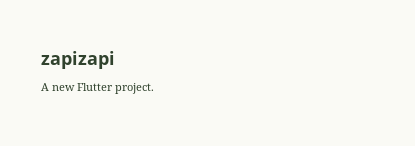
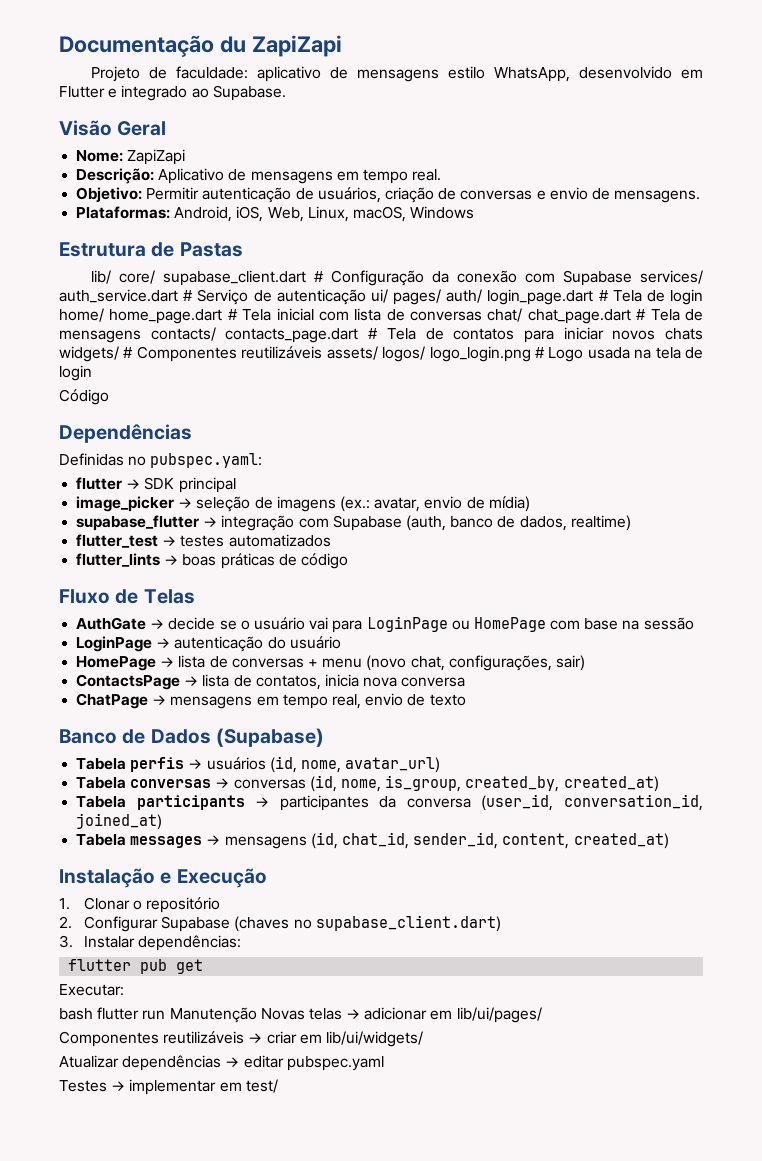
- zapizapi
- A new Flutter project.
+ Documentação du ZapiZapi
+ Projeto de faculdade: aplicativo de mensagens estilo WhatsApp, desenvolvido em Flutter e integrado ao Supabase.
+ Visão Geral
+ Nome: ZapiZapi
+ Descrição: Aplicativo de mensagens em tempo real.
+ Objetivo: Permitir autenticação de usuários, criação de conversas e envio de mensagens.
+ Plataformas: Android, iOS, Web, Linux, macOS, Windows
+ Estrutura de Pastas
+ lib/ core/ supabase_client.dart # Configuração da conexão com Supabase services/ auth_service.dart # Serviço de autenticação ui/ pages/ auth/ login_page.dart # Tela de login home/ home_page.dart # Tela inicial com lista de conversas chat/ chat_page.dart # Tela de mensagens contacts/ contacts_page.dart # Tela de contatos para iniciar novos chats widgets/ # Componentes reutilizáveis assets/ logos/ logo_login.png # Logo usada na tela de login
+ Código
+ Dependências
+ Definidas no pubspec.yaml:
+ flutter → SDK principal
+ image_picker → seleção de imagens (ex.: avatar, envio de mídia)
+ supabase_flutter → integração com Supabase (auth, banco de dados, realtime)
+ flutter_test → testes automatizados
+ flutter_lints → boas práticas de código
+ Fluxo de Telas
+ AuthGate → decide se o usuário vai para LoginPage ou HomePage com base na sessão
+ LoginPage → autenticação do usuário
+ HomePage → lista de conversas + menu (novo chat, configurações, sair)
+ ContactsPage → lista de contatos, inicia nova conversa
+ ChatPage → mensagens em tempo real, envio de texto
+ Banco de Dados (Supabase)
+ Tabela perfis → usuários (id, nome, avatar_url)
+ Tabela conversas → conversas (id, nome, is_group, created_by, created_at)
+ Tabela participants → participantes da conversa (user_id, conversation_id, joined_at)
+ Tabela messages → mensagens (id, chat_id, sender_id, content, created_at)
+ Instalação e Execução
+ 1. Clonar o repositório
+ 2. Configurar Supabase (chaves no supabase_client.dart)
+ 3. Instalar dependências:
+ flutter pub get
+ Executar:
+ bash flutter run Manutenção Novas telas → adicionar em lib/ui/pages/
+ Componentes reutilizáveis → criar em lib/ui/widgets/
+ Atualizar dependências → editar pubspec.yaml
+ Testes → implementar em test/

